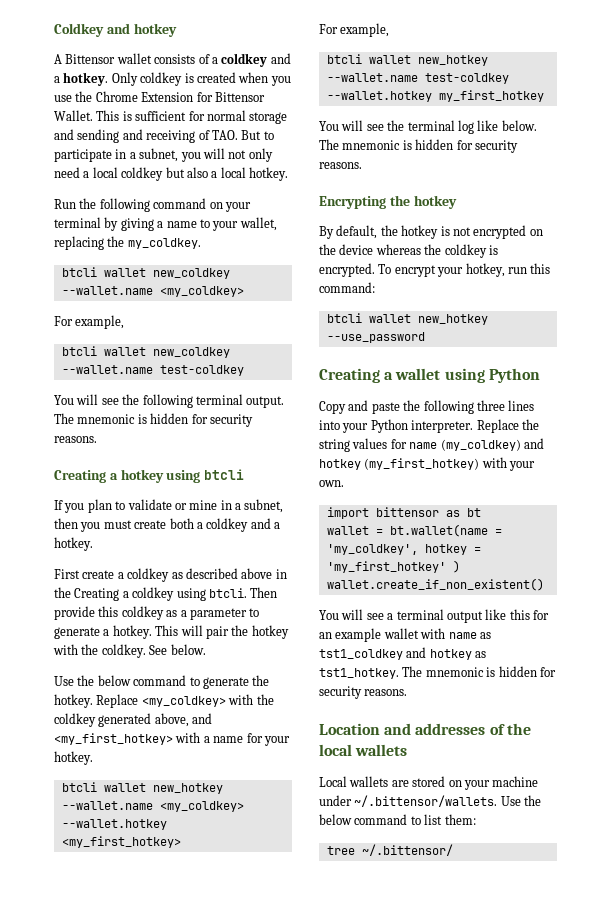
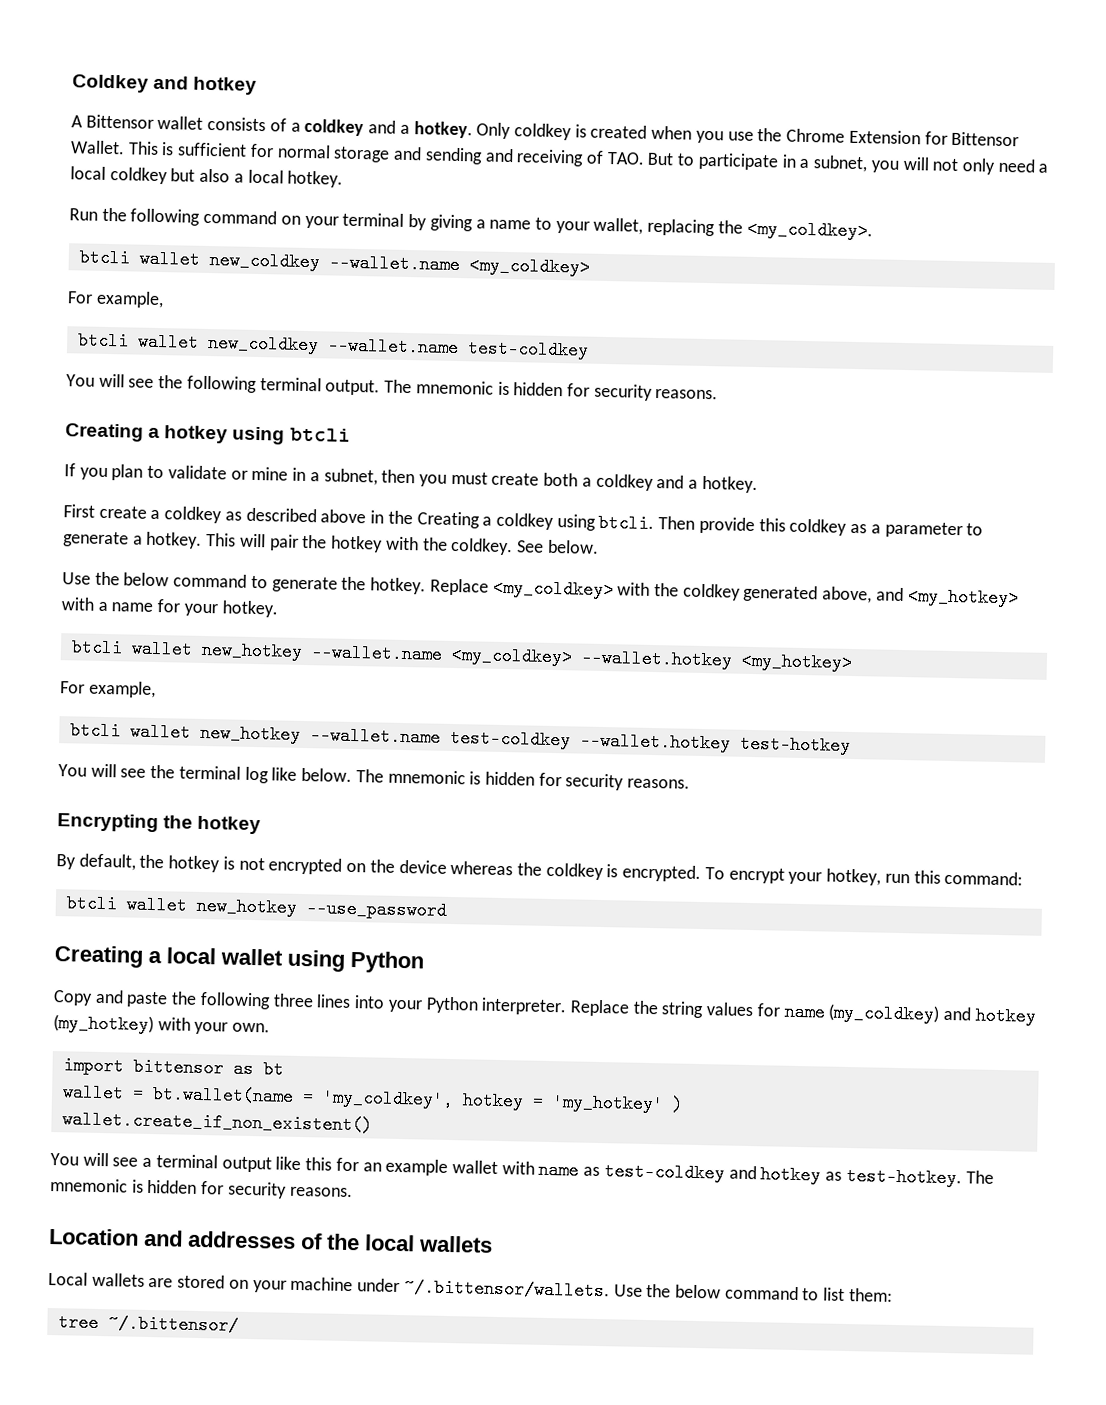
- Run the following command on your terminal by giving a name to your wallet, replacing the my_coldkey.
+ Run the following command on your terminal by giving a name to your wallet, replacing the <my_coldkey>.
- Replace <my_coldkey> with the coldkey generated above, and <my_first_hotkey> with a name for your hotkey.
+ Replace <my_coldkey> with the coldkey generated above, and <my_hotkey> with a name for your hotkey.
- btcli wallet new_hotkey --wallet.name <my_coldkey> --wallet.hotkey <my_first_hotkey>
+ btcli wallet new_hotkey --wallet.name <my_coldkey> --wallet.hotkey <my_hotkey>
- btcli wallet new_hotkey --wallet.name test-coldkey --wallet.hotkey my_first_hotkey
+ btcli wallet new_hotkey --wallet.name test-coldkey --wallet.hotkey test-hotkey
- Creating a wallet using Python
+ Creating a local wallet using Python
- Replace the string values for name (my_coldkey) and hotkey (my_first_hotkey) with your own.
+ Replace the string values for name (my_coldkey) and hotkey (my_hotkey) with your own.
- wallet = bt.wallet(name = 'my_coldkey', hotkey = 'my_first_hotkey' )
+ wallet = bt.wallet(name = 'my_coldkey', hotkey = 'my_hotkey' )
- You will see a terminal output like this for an example wallet with name as tst1_coldkey and hotkey as tst1_hotkey.
+ You will see a terminal output like this for an example wallet with name as test-coldkey and hotkey as test-hotkey.

